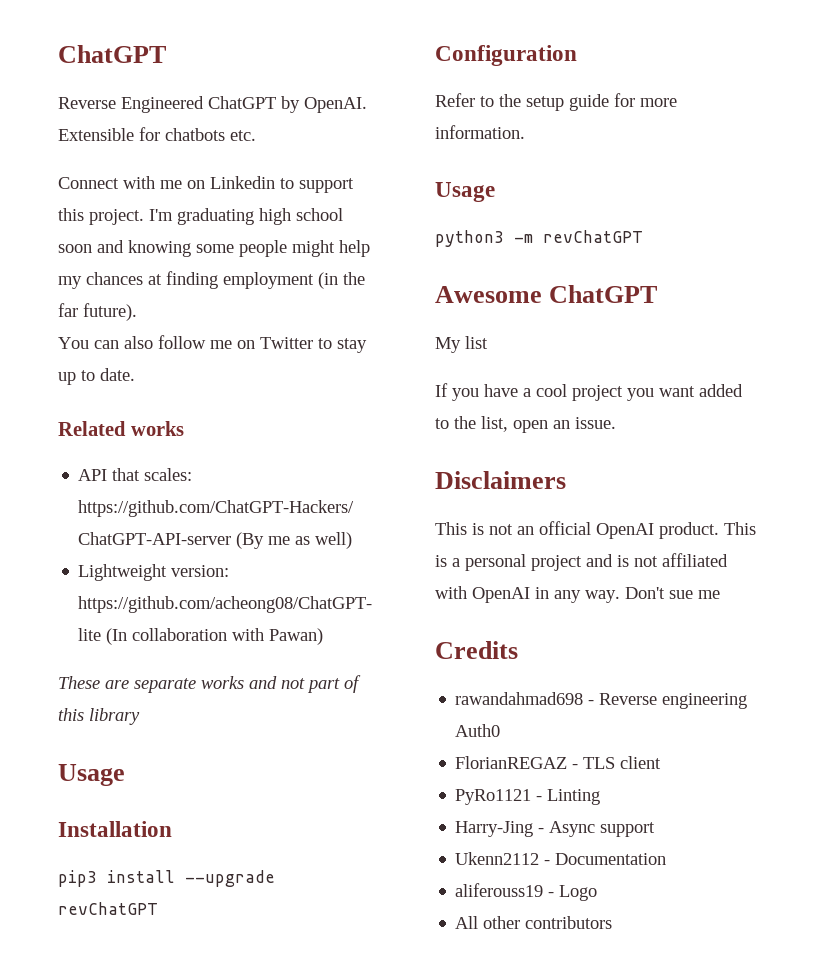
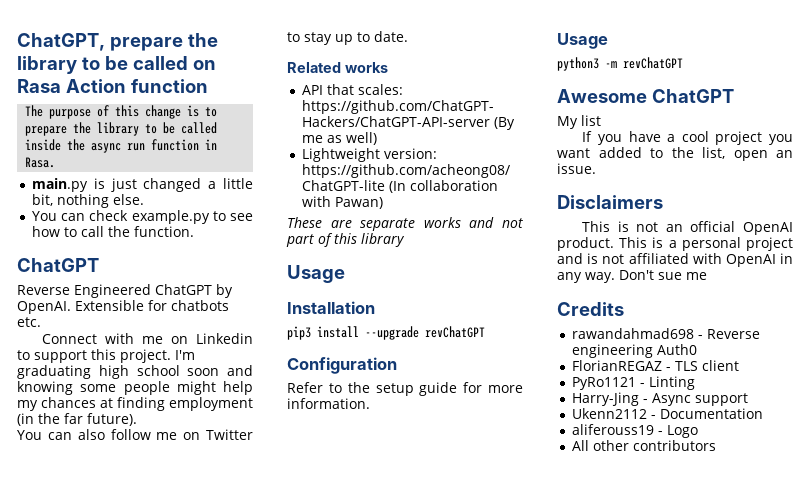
+ ChatGPT, prepare the library to be called on Rasa Action function
+ The purpose of this change is to prepare the library to be called inside the async run function in Rasa.
+ main.py is just changed a little bit, nothing else.
+ You can check example.py to see how to call the function.

